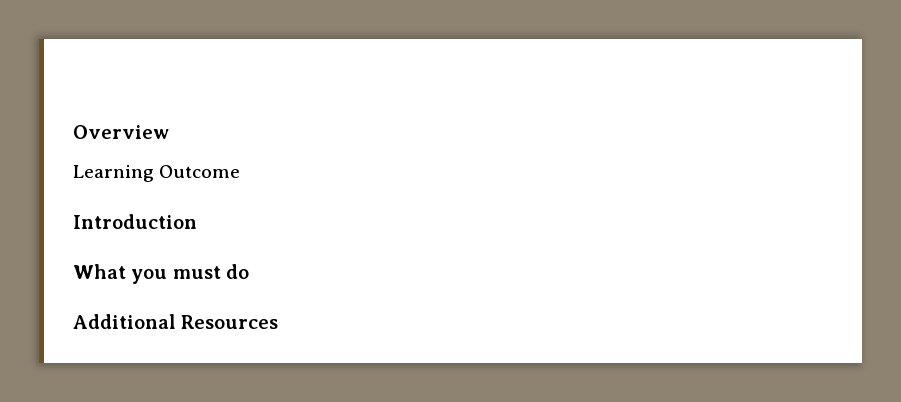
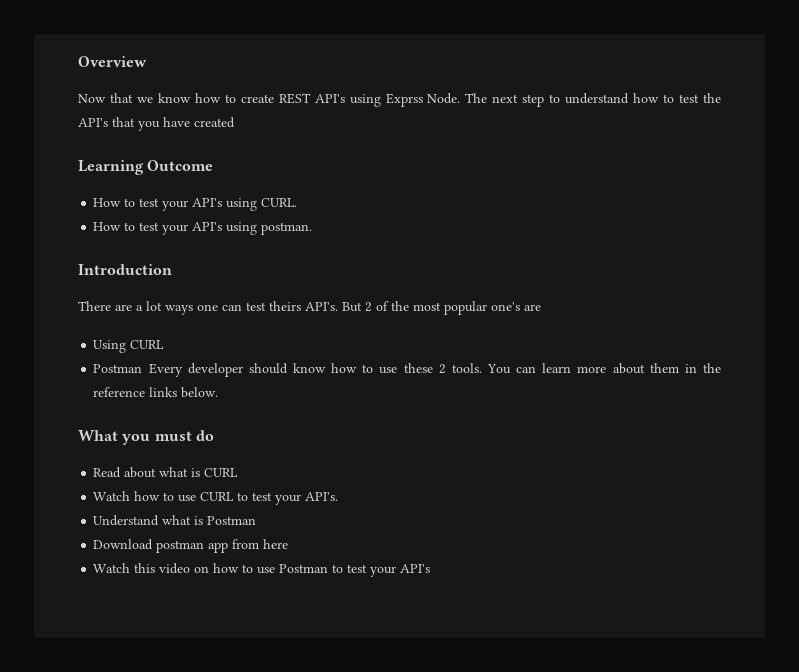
+ Now that we know how to create REST API's using Exprss Node. The next step to understand how to test the API's that you have created
  Learning Outcome
+ How to test your API's using CURL.
+ How to test your API's using postman.
  Introduction
+ There are a lot ways one can test theirs API's. But 2 of the most popular one's are
+ Using CURL
+ Postman Every developer should know how to use these 2 tools. You can learn more about them in the reference links below.
  What you must do
- Additional Resources
+ Read about what is CURL
+ Watch how to use CURL to test your API's.
+ Understand what is Postman
+ Download postman app from here
+ Watch this video on how to use Postman to test your API's

